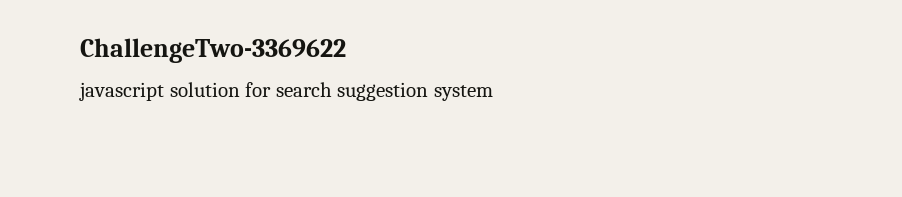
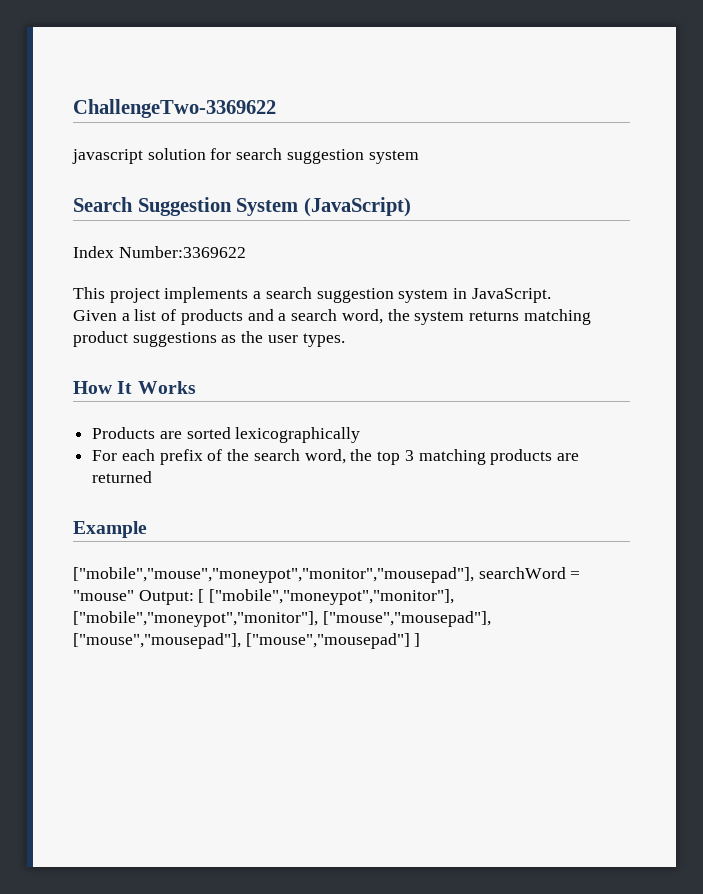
+ Search Suggestion System (JavaScript)
+ Index Number:3369622
+ This project implements a search suggestion system in JavaScript.
+ Given a list of products and a search word, the system returns matching product suggestions as the user types.
+ How It Works
+ Products are sorted lexicographically
+ For each prefix of the search word, the top 3 matching products are returned
+ Example
+ ["mobile","mouse","moneypot","monitor","mousepad"], searchWord = "mouse" Output: [ ["mobile","moneypot","monitor"], ["mobile","moneypot","monitor"], ["mouse","mousepad"], ["mouse","mousepad"], ["mouse","mousepad"] ]

